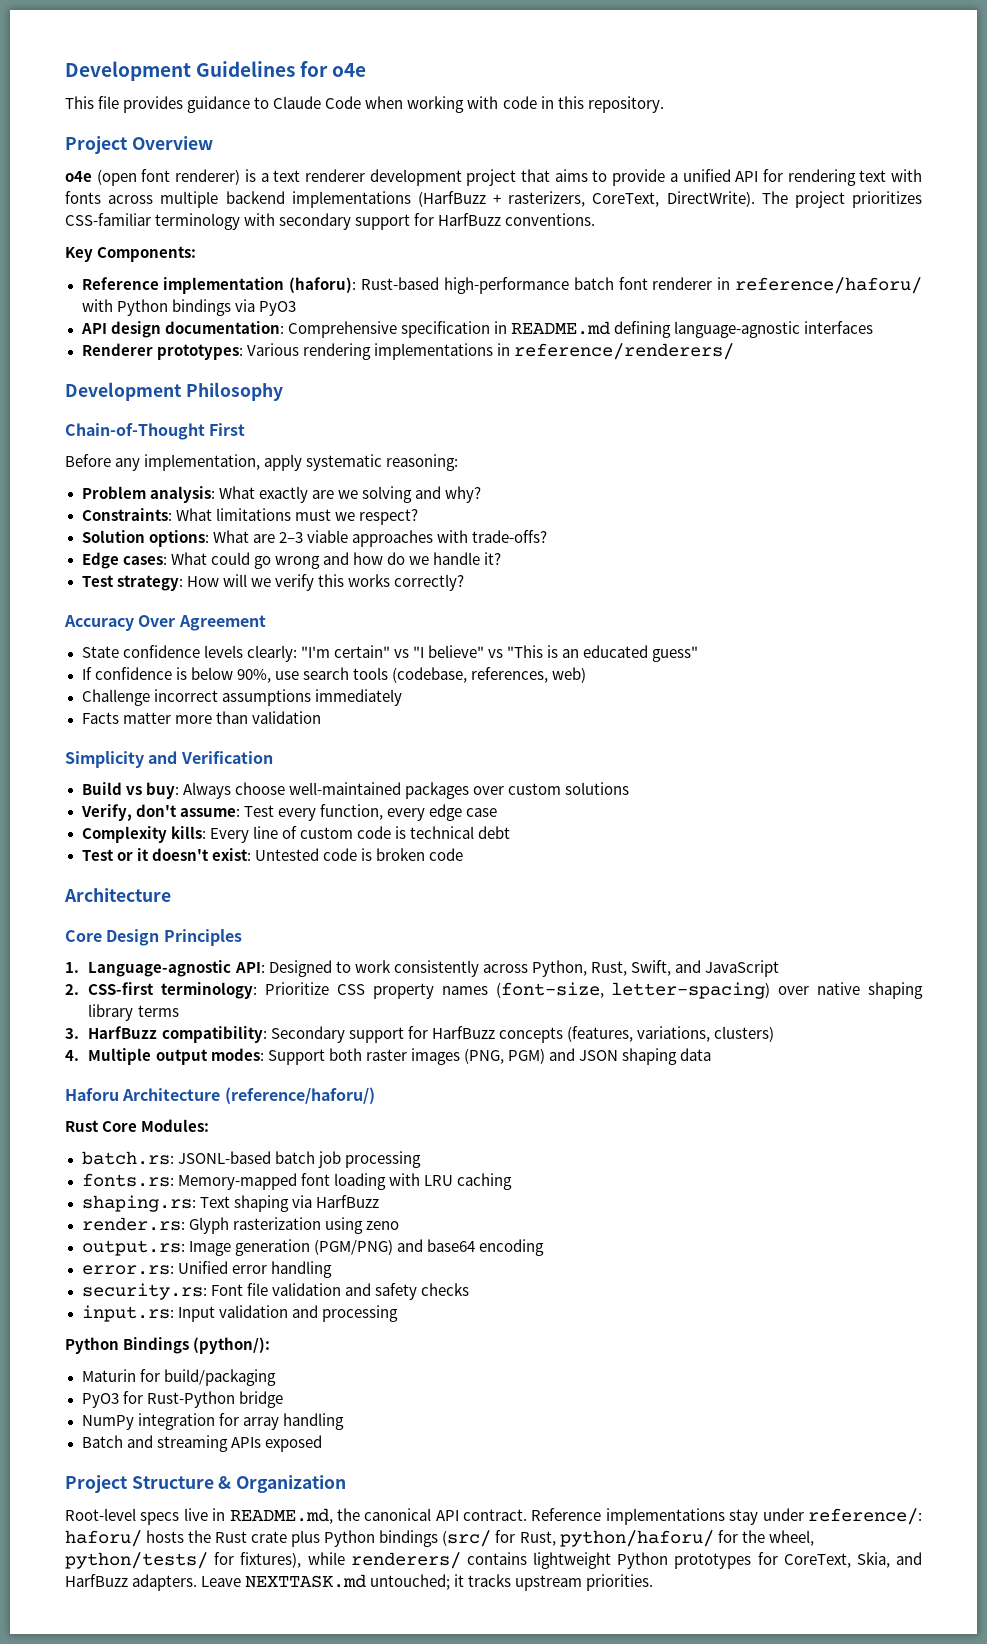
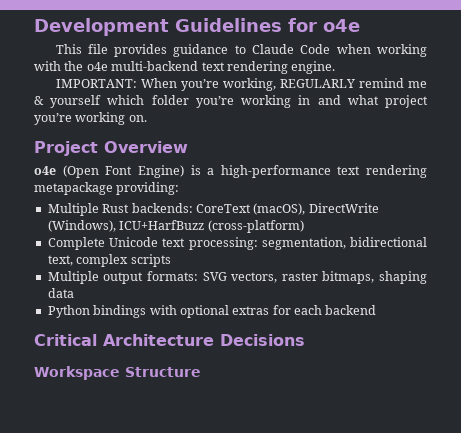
- This file provides guidance to Claude Code when working with code in this repository.
+ This file provides guidance to Claude Code when working with the o4e multi-backend text rendering engine.
+ IMPORTANT: When you’re working, REGULARLY remind me & yourself which folder you’re working in and what project you’re working on.
  Project Overview
- o4e (open font renderer) is a text renderer development project that aims to provide a unified API for rendering text with fonts across multiple backend implementations (HarfBuzz + rasterizers, CoreText, DirectWrite). The project prioritizes CSS-familiar terminology with secondary support for HarfBuzz conventions.
- Key Components:
- Reference implementation (haforu): Rust-based high-performance batch font renderer in reference/haforu/ with Python bindings via PyO3
- API design documentation: Comprehensive specification in README.md defining language-agnostic interfaces
- Renderer prototypes: Various rendering implementations in reference/renderers/
- Development Philosophy
- Chain-of-Thought First
- Before any implementation, apply systematic reasoning:
- Problem analysis: What exactly are we solving and why?
- Constraints: What limitations must we respect?
- Solution options: What are 2–3 viable approaches with trade-offs?
- Edge cases: What could go wrong and how do we handle it?
- Test strategy: How will we verify this works correctly?
- Accuracy Over Agreement
- State confidence levels clearly: "I'm certain" vs "I believe" vs "This is an educated guess"
- If confidence is below 90%, use search tools (codebase, references, web)
- Challenge incorrect assumptions immediately
- Facts matter more than validation
- Simplicity and Verification
- Build vs buy: Always choose well-maintained packages over custom solutions
- Verify, don't assume: Test every function, every edge case
- Complexity kills: Every line of custom code is technical debt
- Test or it doesn't exist: Untested code is broken code
- Architecture
- Core Design Principles
- 1. Language-agnostic API: Designed to work consistently across Python, Rust, Swift, and JavaScript
- 2. CSS-first terminology: Prioritize CSS property names (font-size, letter-spacing) over native shaping library terms
- 3. HarfBuzz compatibility: Secondary support for HarfBuzz concepts (features, variations, clusters)
- 4. Multiple output modes: Support both raster images (PNG, PGM) and JSON shaping data
- Haforu Architecture (reference/haforu/)
- Rust Core Modules:
- batch.rs: JSONL-based batch job processing
- fonts.rs: Memory-mapped font loading with LRU caching
- shaping.rs: Text shaping via HarfBuzz
- render.rs: Glyph rasterization using zeno
- output.rs: Image generation (PGM/PNG) and base64 encoding
- error.rs: Unified error handling
- security.rs: Font file validation and safety checks
- input.rs: Input validation and processing
- Python Bindings (python/):
- Maturin for build/packaging
- PyO3 for Rust-Python bridge
- NumPy integration for array handling
- Batch and streaming APIs exposed
- Project Structure & Organization
- Root-level specs live in README.md, the canonical API contract. Reference implementations stay under reference/: haforu/ hosts the Rust crate plus Python bindings (src/ for Rust, python/haforu/ for the wheel, python/tests/ for fixtures), while renderers/ contains lightweight Python prototypes for CoreText, Skia, and HarfBuzz adapters. Leave NEXTTASK.md untouched; it tracks upstream priorities.
+ o4e (Open Font Engine) is a high-performance text rendering metapackage providing:
+ Multiple Rust backends: CoreText (macOS), DirectWrite (Windows), ICU+HarfBuzz (cross-platform)
+ Complete Unicode text processing: segmentation, bidirectional text, complex scripts
+ Multiple output formats: SVG vectors, raster bitmaps, shaping data
+ Python bindings with optional extras for each backend
+ Critical Architecture Decisions
+ Workspace Structure

